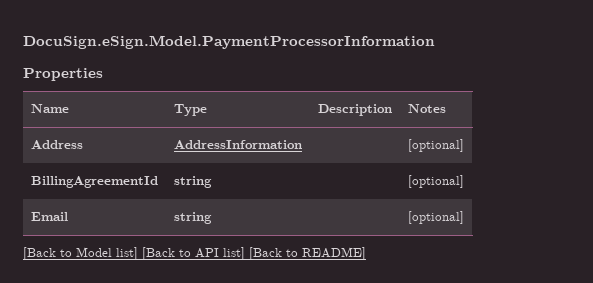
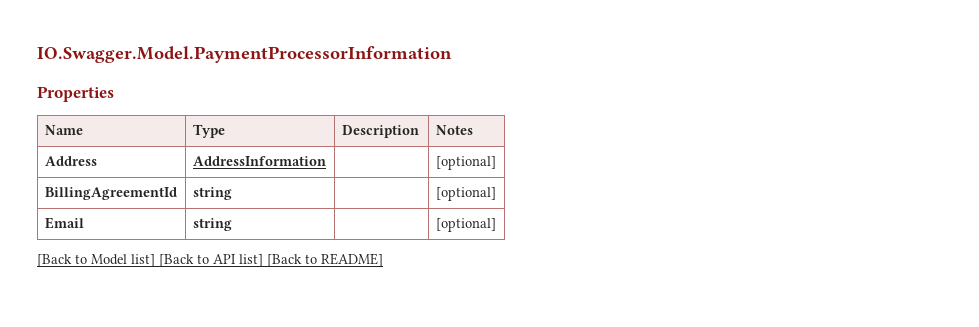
- DocuSign.eSign.Model.PaymentProcessorInformation
+ IO.Swagger.Model.PaymentProcessorInformation

